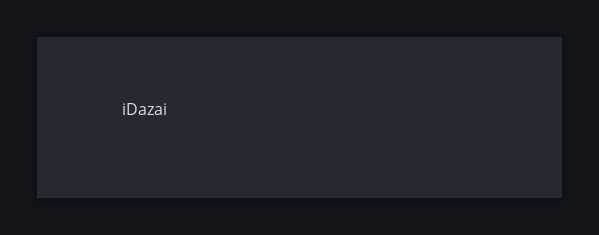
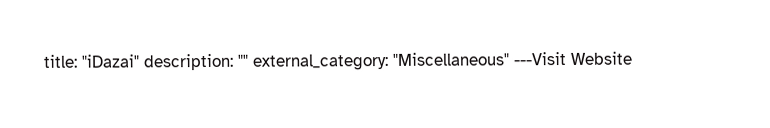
- iDazai
+ title: "iDazai" description: "" external_category: "Miscellaneous" ---Visit Website

